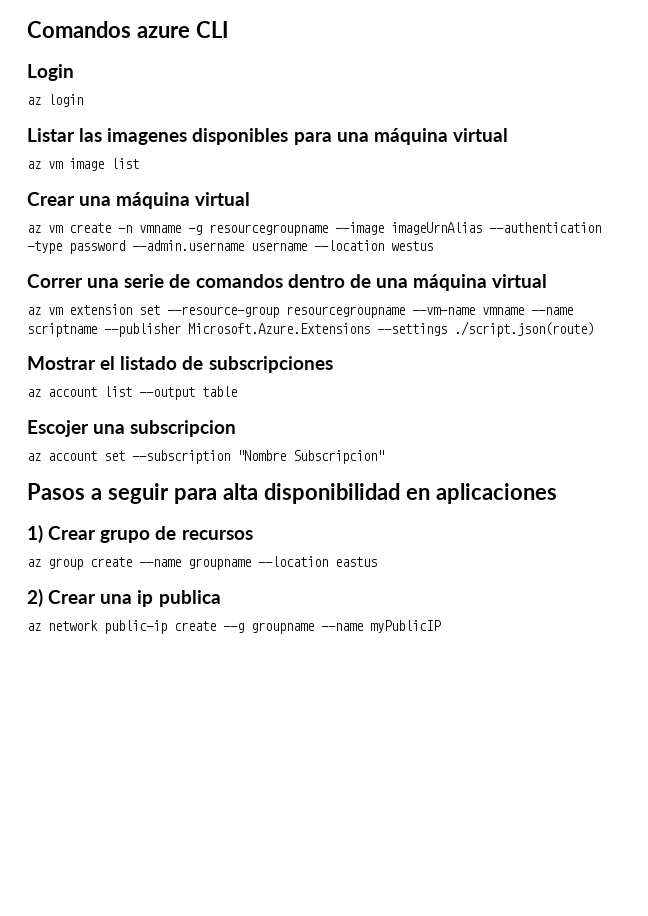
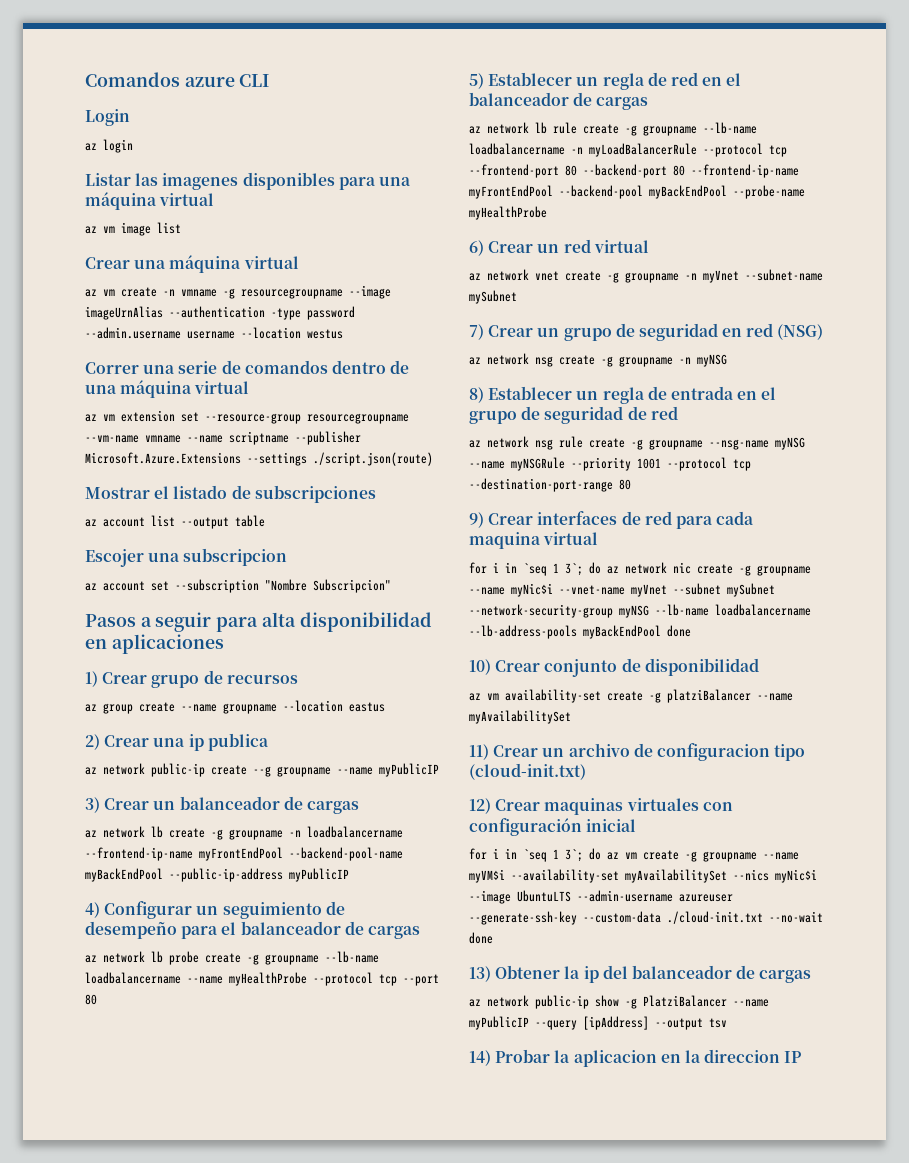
+ 3) Crear un balanceador de cargas
+ az network lb create -g groupname -n loadbalancername --frontend-ip-name myFrontEndPool --backend-pool-name myBackEndPool --public-ip-address myPublicIP
+ 4) Configurar un seguimiento de desempeño para el balanceador de cargas
+ az network lb probe create -g groupname --lb-name loadbalancername --name myHealthProbe --protocol tcp --port 80
+ 5) Establecer un regla de red en el balanceador de cargas
+ az network lb rule create -g groupname --lb-name loadbalancername -n myLoadBalancerRule --protocol tcp --frontend-port 80 --backend-port 80 --frontend-ip-name myFrontEndPool --backend-pool myBackEndPool --probe-name myHealthProbe
+ 6) Crear un red virtual
+ az network vnet create -g groupname -n myVnet --subnet-name mySubnet
+ 7) Crear un grupo de seguridad en red (NSG)
+ az network nsg create -g groupname -n myNSG
+ 8) Establecer un regla de entrada en el grupo de seguridad de red
+ az network nsg rule create -g groupname --nsg-name myNSG --name myNSGRule --priority 1001 --protocol tcp --destination-port-range 80
+ 9) Crear interfaces de red para cada maquina virtual
+ for i in `seq 1 3`; do az network nic create -g groupname --name myNic$i --vnet-name myVnet --subnet mySubnet --network-security-group myNSG --lb-name loadbalancername --lb-address-pools myBackEndPool done
+ 10) Crear conjunto de disponibilidad
+ az vm availability-set create -g platziBalancer --name myAvailabilitySet
+ 11) Crear un archivo de configuracion tipo (cloud-init.txt)
+ 12) Crear maquinas virtuales con configuración inicial
+ for i in `seq 1 3`; do az vm create -g groupname --name myVM$i --availability-set myAvailabilitySet --nics myNic$i --image UbuntuLTS --admin-username azureuser --generate-ssh-key --custom-data ./cloud-init.txt --no-wait done
+ 13) Obtener la ip del balanceador de cargas
+ az network public-ip show -g PlatziBalancer --name myPublicIP --query [ipAddress] --output tsv
+ 14) Probar la aplicacion en la direccion IP

